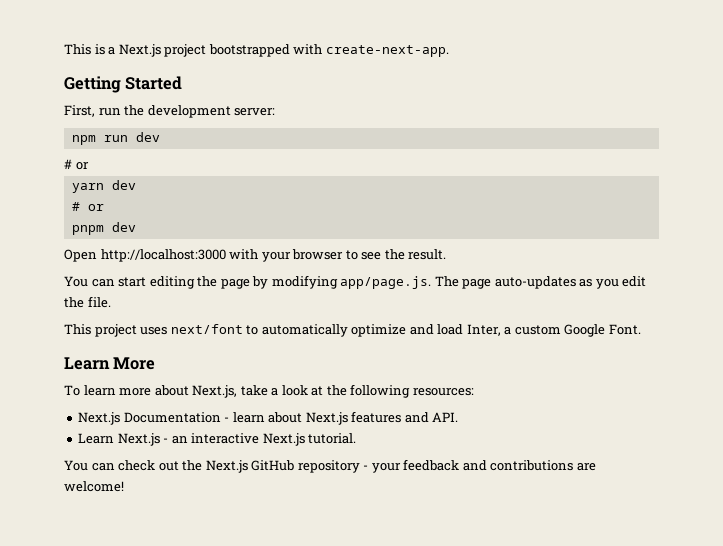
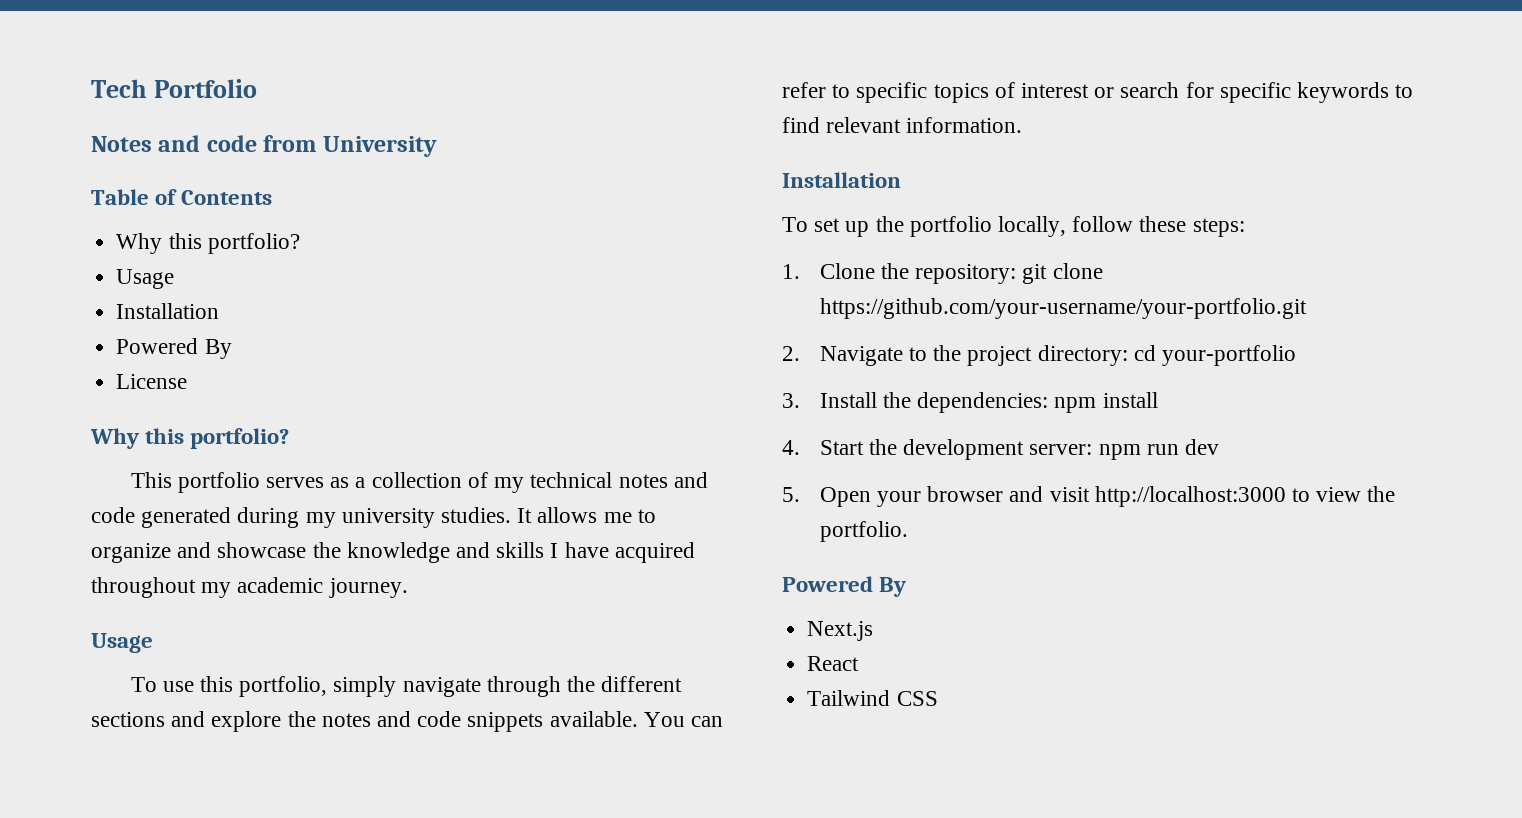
- This is a Next.js project bootstrapped with create-next-app.
- Getting Started
- First, run the development server:
- npm run dev
- # or
- yarn dev
- # or
- pnpm dev
- Open http://localhost:3000 with your browser to see the result.
- You can start editing the page by modifying app/page.js. The page auto-updates as you edit the file.
- This project uses next/font to automatically optimize and load Inter, a custom Google Font.
- Learn More
- To learn more about Next.js, take a look at the following resources:
- Next.js Documentation - learn about Next.js features and API.
- Learn Next.js - an interactive Next.js tutorial.
- You can check out the Next.js GitHub repository - your feedback and contributions are welcome!
+ Tech Portfolio
+ Notes and code from University
+ Table of Contents
+ Why this portfolio?
+ Usage
+ Installation
+ Powered By
+ License
+ Why this portfolio?
+ This portfolio serves as a collection of my technical notes and code generated during my university studies. It allows me to organize and showcase the knowledge and skills I have acquired throughout my academic journey.
+ Usage
+ To use this portfolio, simply navigate through the different sections and explore the notes and code snippets available. You can refer to specific topics of interest or search for specific keywords to find relevant information.
+ Installation
+ To set up the portfolio locally, follow these steps:
+ 1. Clone the repository: git clone https://github.com/your-username/your-portfolio.git
+ 2. Navigate to the project directory: cd your-portfolio
+ 3. Install the dependencies: npm install
+ 4. Start the development server: npm run dev
+ 5. Open your browser and visit http://localhost:3000 to view the portfolio.
+ Powered By
+ Next.js
+ React
+ Tailwind CSS

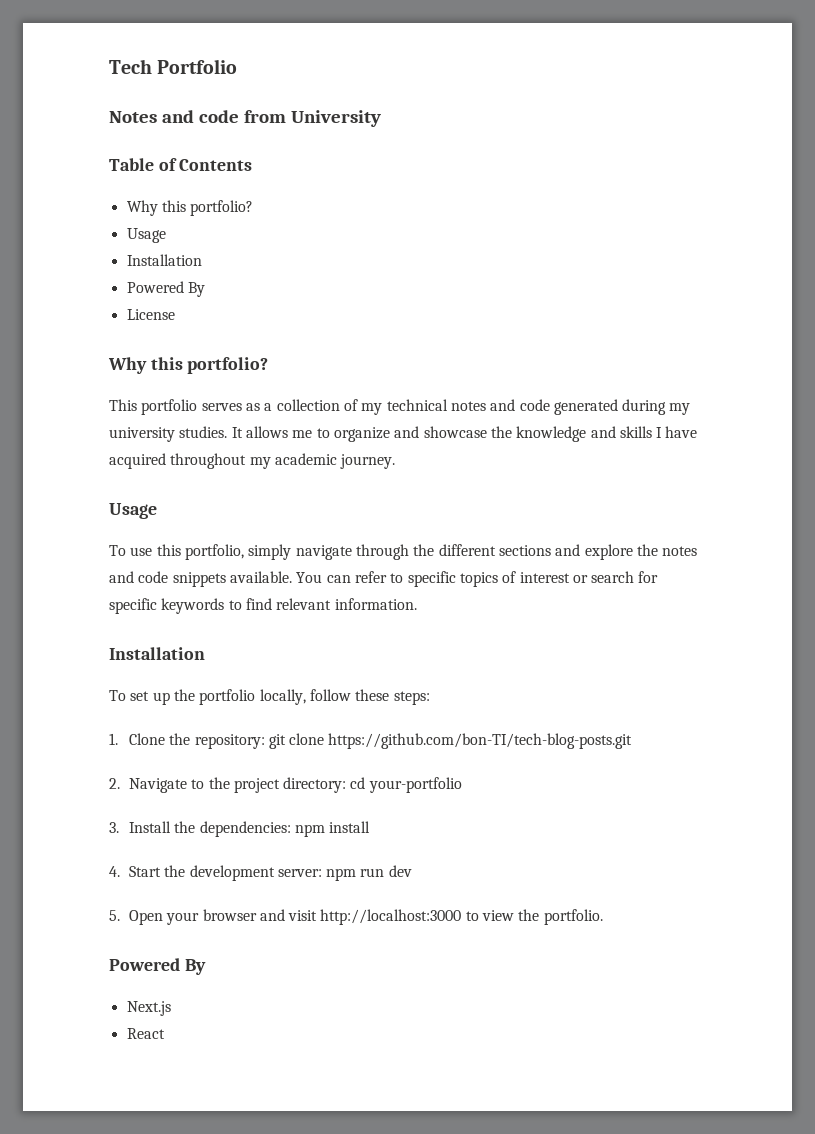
- 1. Clone the repository: git clone https://github.com/your-username/your-portfolio.git
+ 1. Clone the repository: git clone https://github.com/bon-TI/tech-blog-posts.git
- Tailwind CSS

